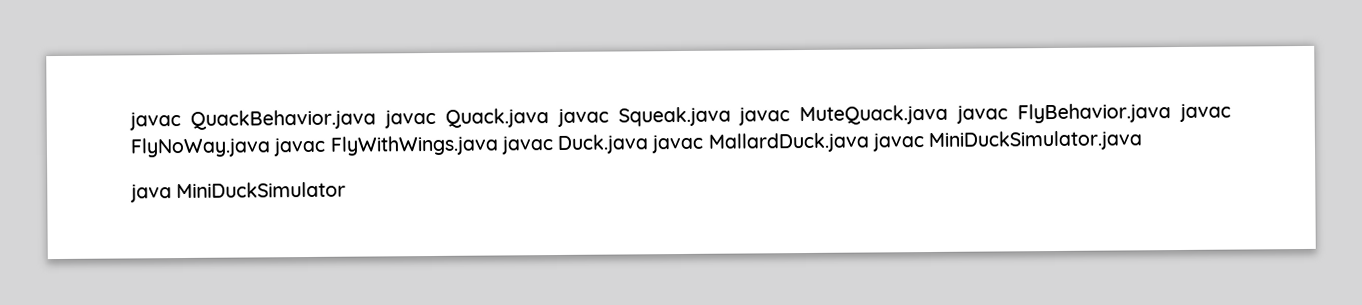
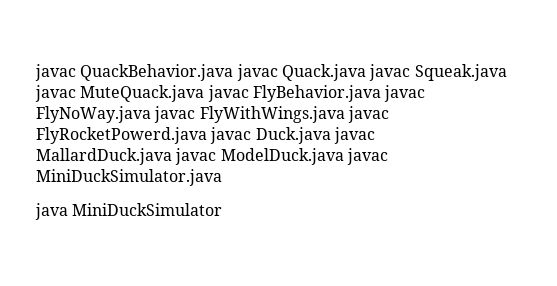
- javac QuackBehavior.java javac Quack.java javac Squeak.java javac MuteQuack.java javac FlyBehavior.java javac FlyNoWay.java javac FlyWithWings.java javac Duck.java javac MallardDuck.java javac MiniDuckSimulator.java
+ javac QuackBehavior.java javac Quack.java javac Squeak.java javac MuteQuack.java javac FlyBehavior.java javac FlyNoWay.java javac FlyWithWings.java javac FlyRocketPowerd.java javac Duck.java javac MallardDuck.java javac ModelDuck.java javac MiniDuckSimulator.java

